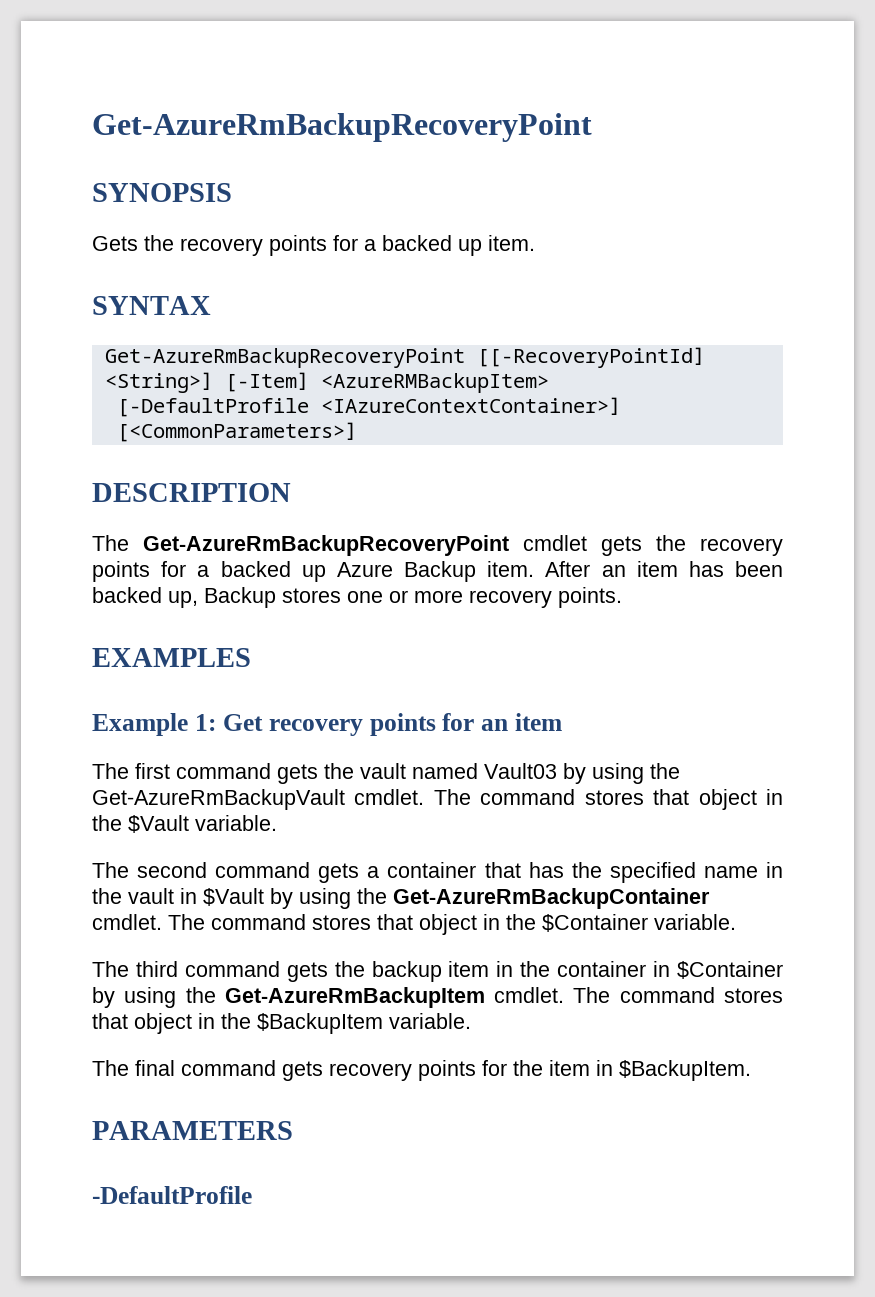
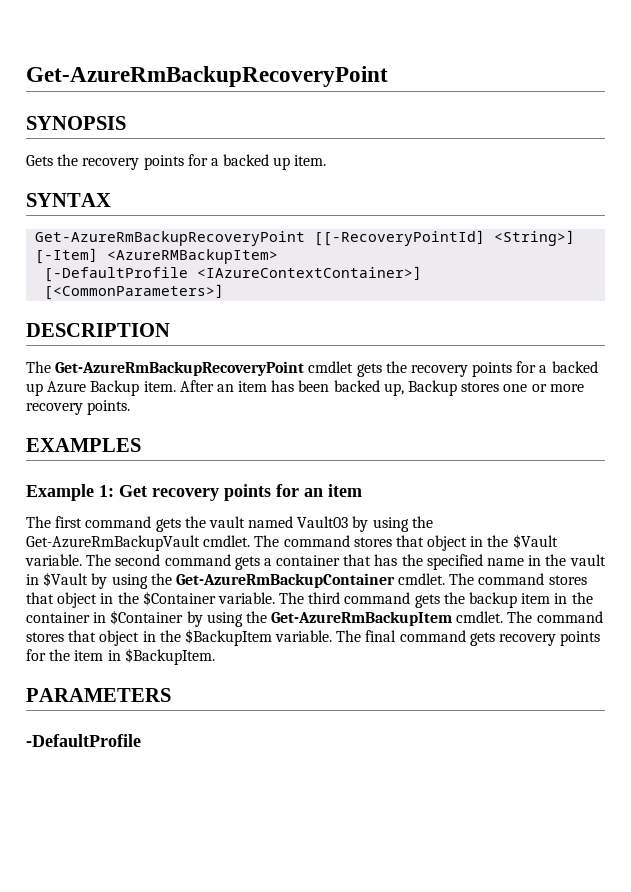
- The command stores that object in the $Vault variable.
- The second command gets a container that has the specified name in the vault in $Vault by using the Get-AzureRmBackupContainer cmdlet.
+ The command stores that object in the $Vault variable. The second command gets a container that has the specified name in the vault in $Vault by using the Get-AzureRmBackupContainer cmdlet.
- The command stores that object in the $Container variable.
- The third command gets the backup item in the container in $Container by using the Get-AzureRmBackupItem cmdlet.
+ The command stores that object in the $Container variable. The third command gets the backup item in the container in $Container by using the Get-AzureRmBackupItem cmdlet.
- The command stores that object in the $BackupItem variable.
- The final command gets recovery points for the item in $BackupItem.
+ The command stores that object in the $BackupItem variable. The final command gets recovery points for the item in $BackupItem.

